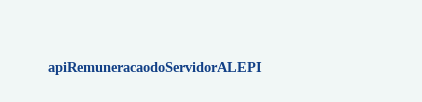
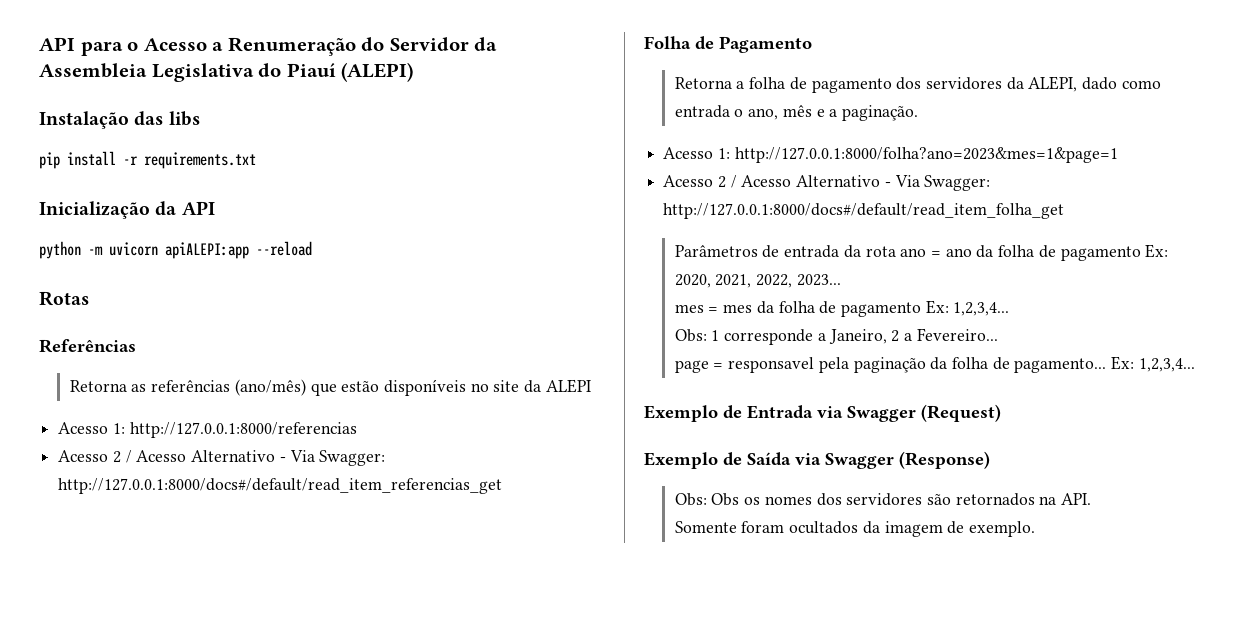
- apiRemuneracaodoServidorALEPI
+ API para o Acesso a Renumeração do Servidor da Assembleia Legislativa do Piauí (ALEPI)
+ Instalação das libs
+ pip install -r requirements.txt
+ Inicialização da API
+ python -m uvicorn apiALEPI:app --reload
+ Rotas
+ Referências
+ Retorna as referências (ano/mês) que estão disponíveis no site da ALEPI
+ Acesso 1: http://127.0.0.1:8000/referencias
+ Acesso 2 / Acesso Alternativo - Via Swagger: http://127.0.0.1:8000/docs#/default/read_item_referencias_get
+ Folha de Pagamento
+ Retorna a folha de pagamento dos servidores da ALEPI, dado como entrada o ano, mês e a paginação.
+ Acesso 1: http://127.0.0.1:8000/folha?ano=2023&mes=1&page=1
+ Acesso 2 / Acesso Alternativo - Via Swagger: http://127.0.0.1:8000/docs#/default/read_item_folha_get
+ Parâmetros de entrada da rota ano = ano da folha de pagamento Ex: 2020, 2021, 2022, 2023...
+ mes = mes da folha de pagamento Ex: 1,2,3,4...
+ Obs: 1 corresponde a Janeiro, 2 a Fevereiro...
+ page = responsavel pela paginação da folha de pagamento... Ex: 1,2,3,4...
+ Exemplo de Entrada via Swagger (Request)
+ Exemplo de Saída via Swagger (Response)
+ Obs: Obs os nomes dos servidores são retornados na API.
+ Somente foram ocultados da imagem de exemplo.

